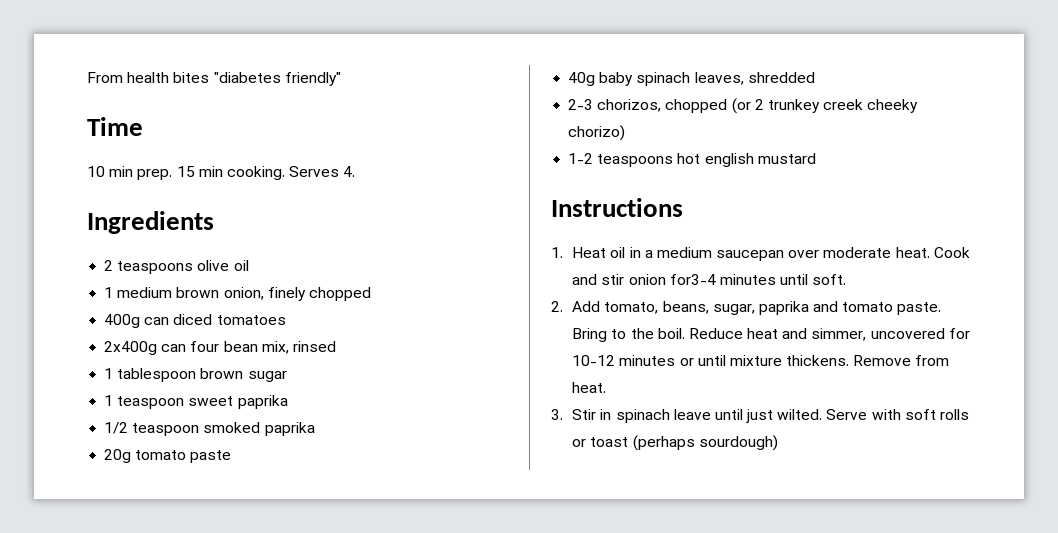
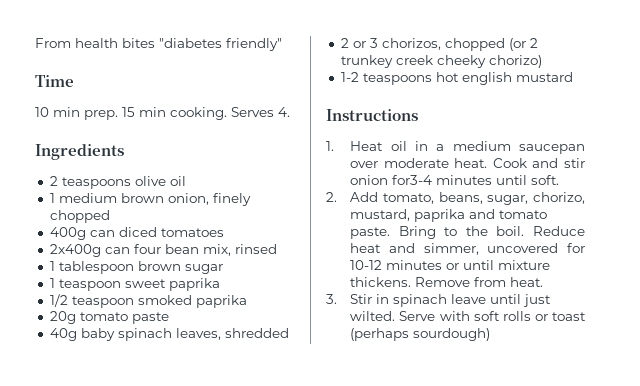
- 2-3 chorizos, chopped (or 2 trunkey creek cheeky chorizo)
+ 2 or 3 chorizos, chopped (or 2 trunkey creek cheeky chorizo)
- 2. Add tomato, beans, sugar, paprika and tomato paste.
+ 2. Add tomato, beans, sugar, chorizo, mustard, paprika and tomato paste.

